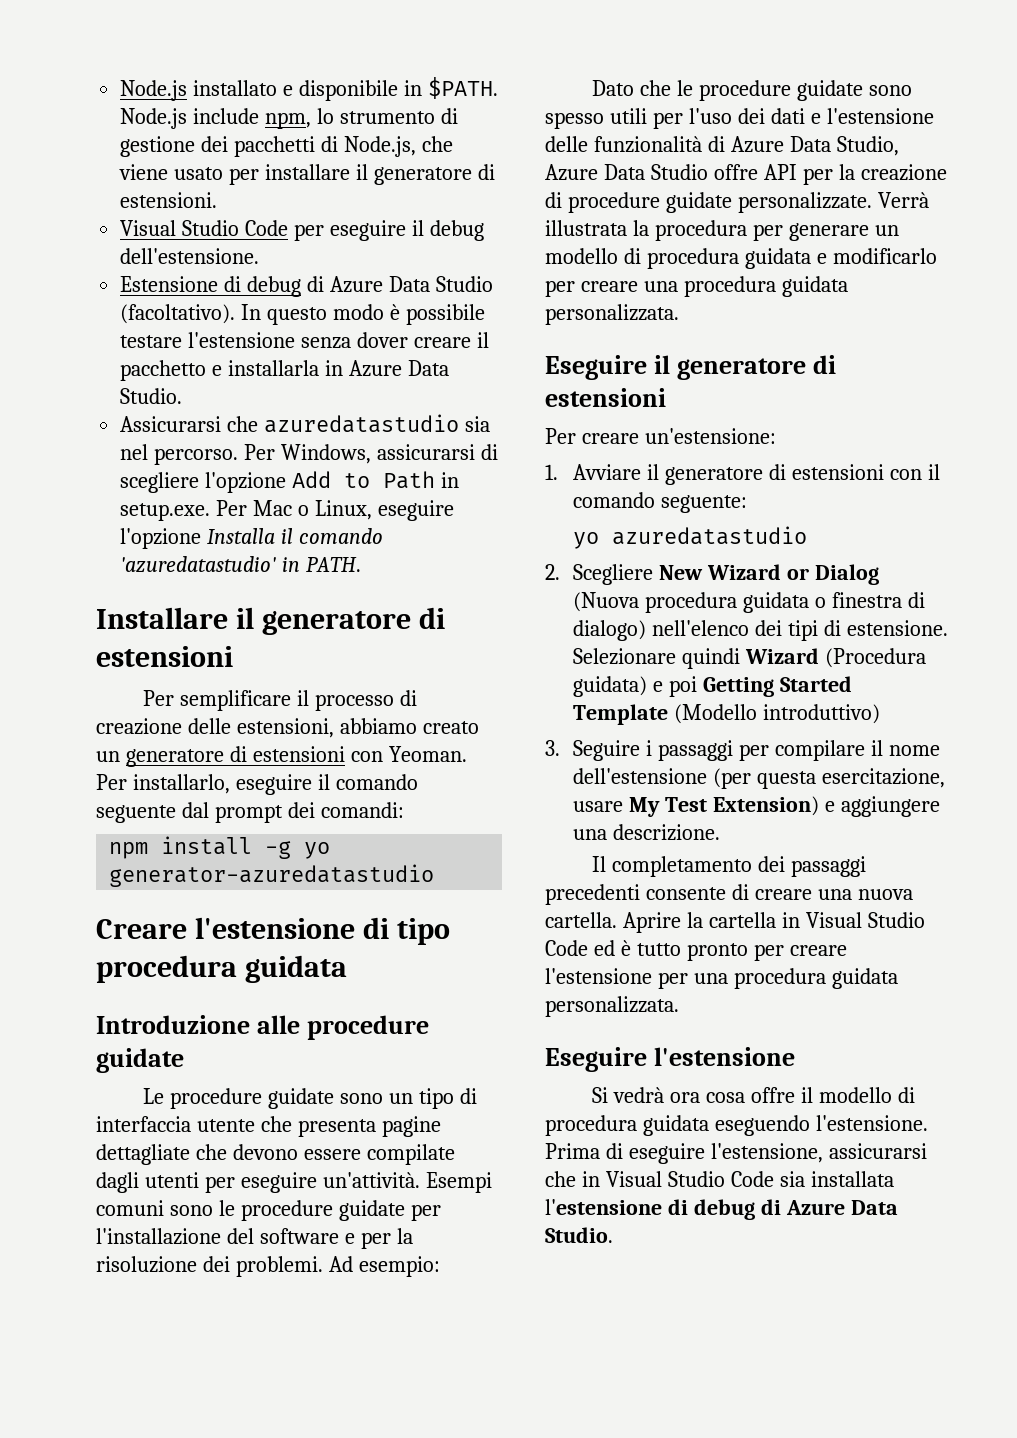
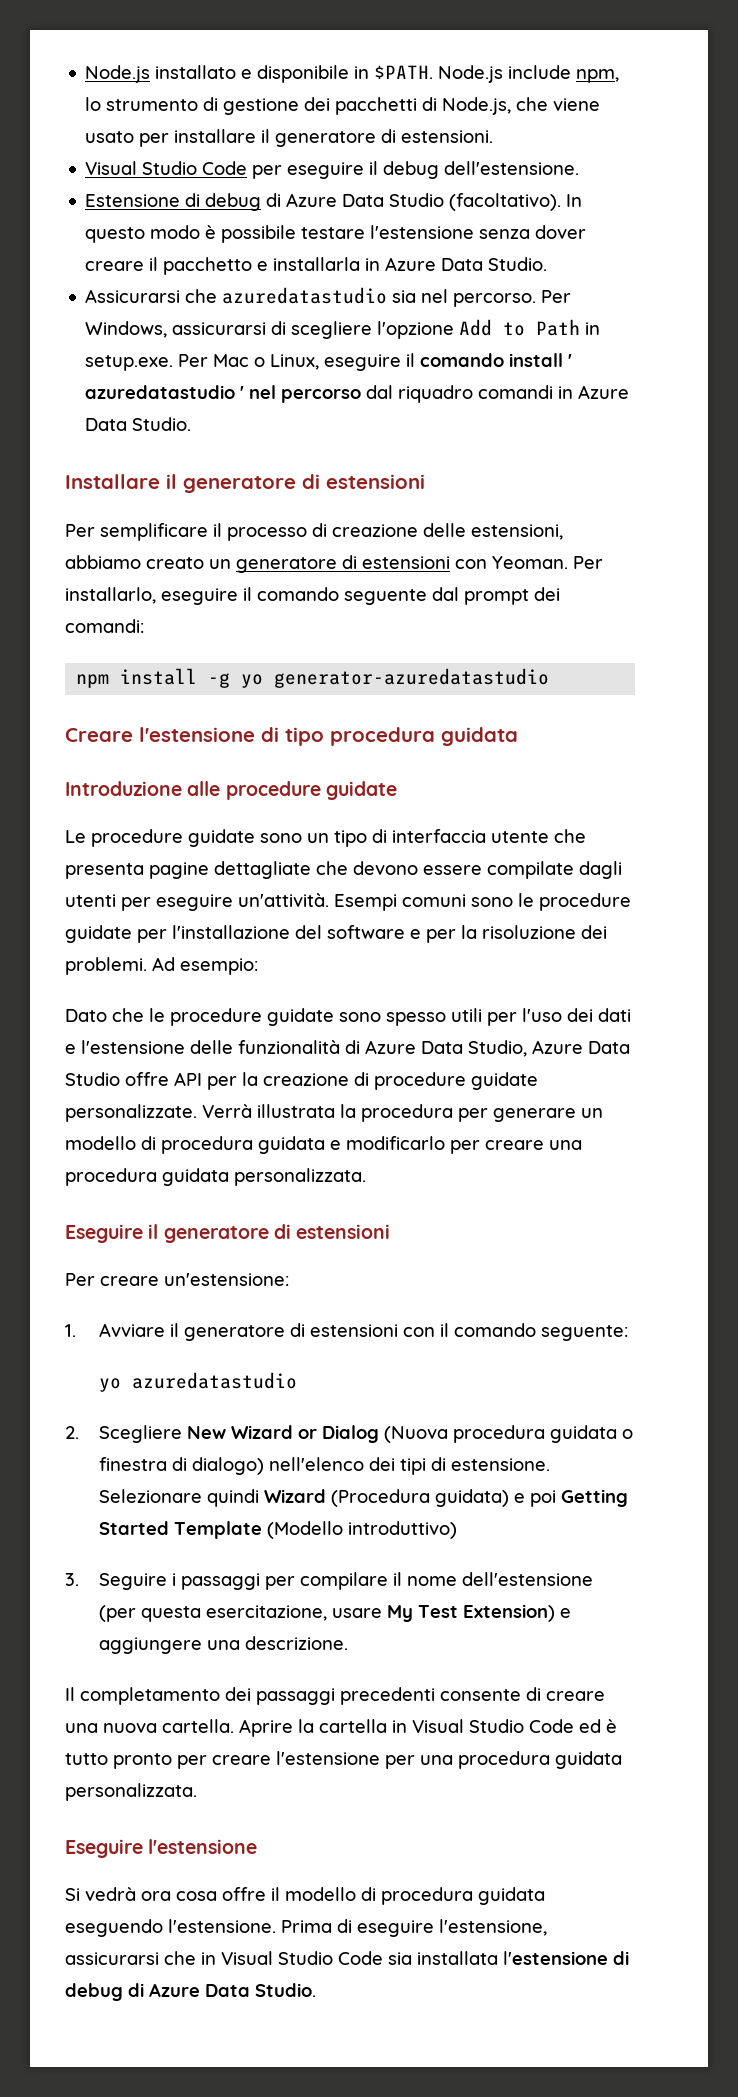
- Per Windows, assicurarsi di scegliere l'opzione Add to Path in setup.exe. Per Mac o Linux, eseguire l'opzione Installa il comando 'azuredatastudio' in PATH.
+ Per Windows, assicurarsi di scegliere l'opzione Add to Path in setup.exe. Per Mac o Linux, eseguire il comando install ' azuredatastudio ' nel percorso dal riquadro comandi in Azure Data Studio.

